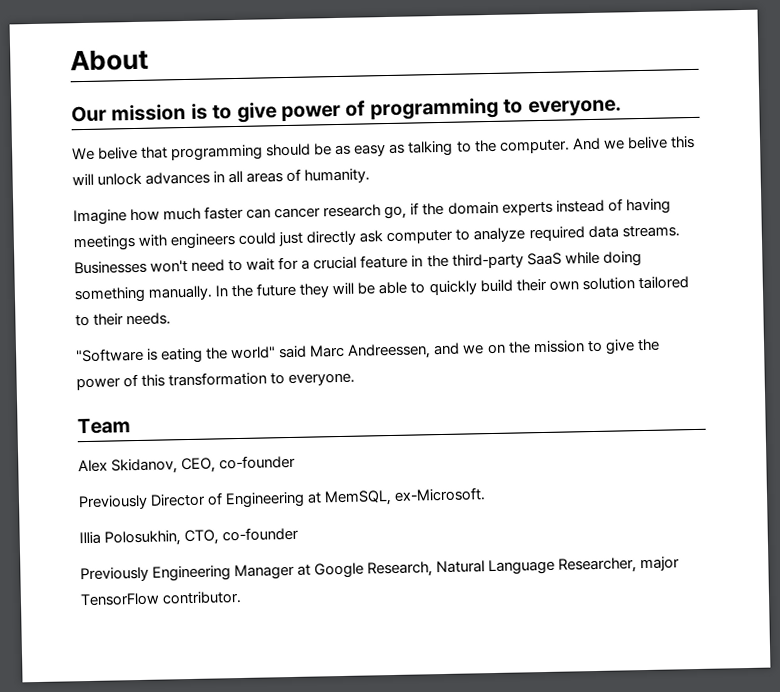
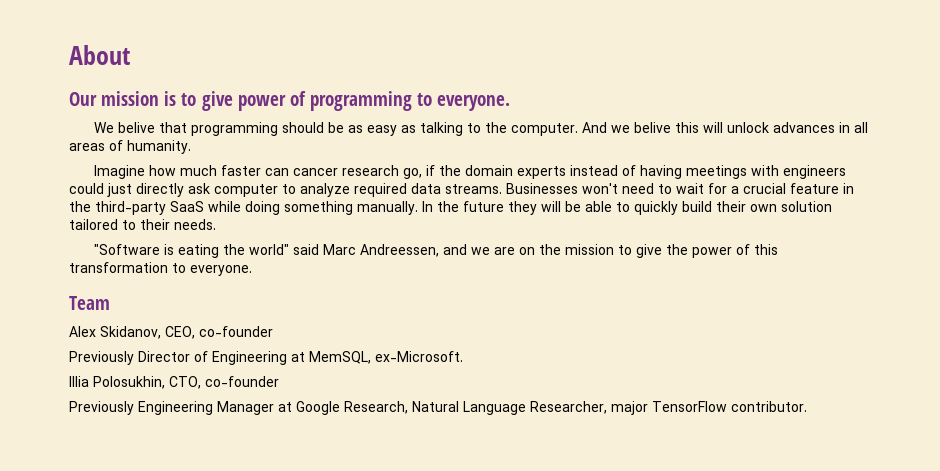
- "Software is eating the world" said Marc Andreessen, and we on the mission to give the power of this transformation to everyone.
+ "Software is eating the world" said Marc Andreessen, and we are on the mission to give the power of this transformation to everyone.

